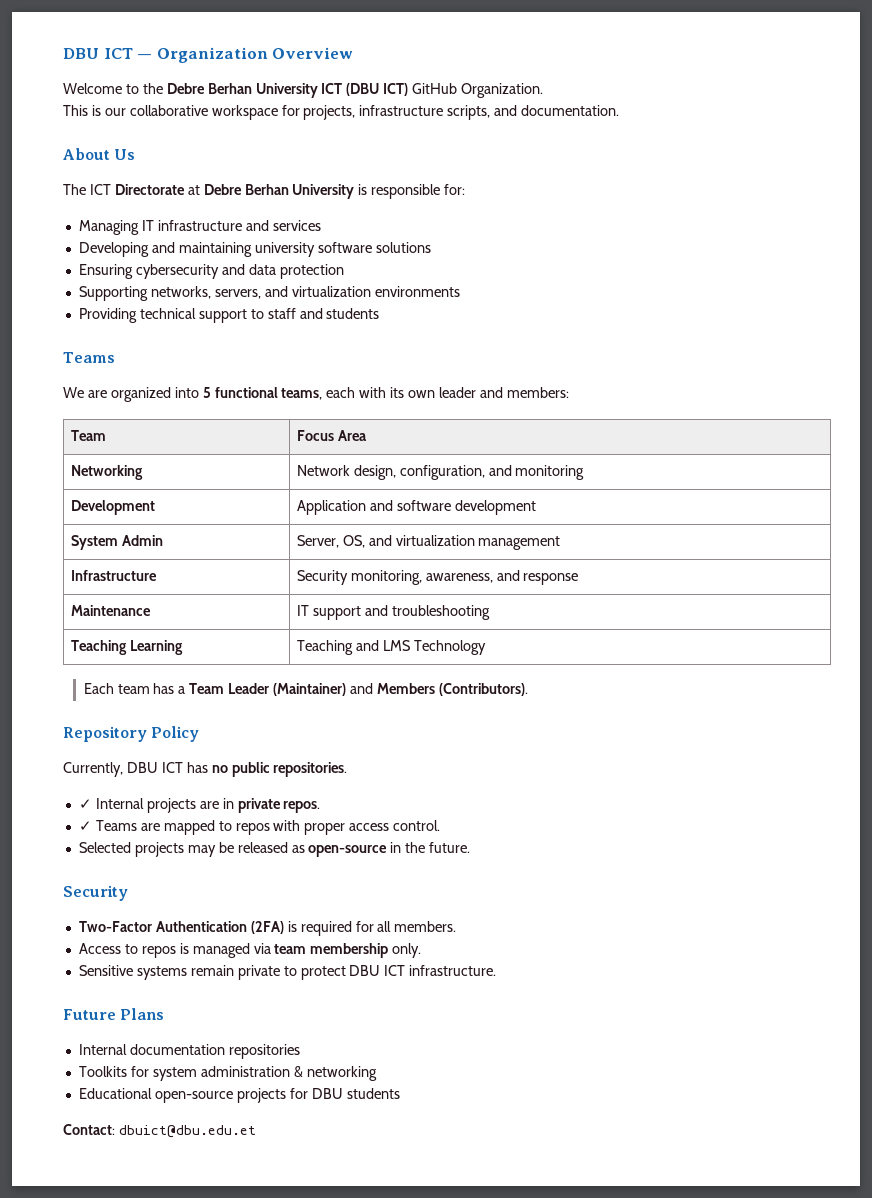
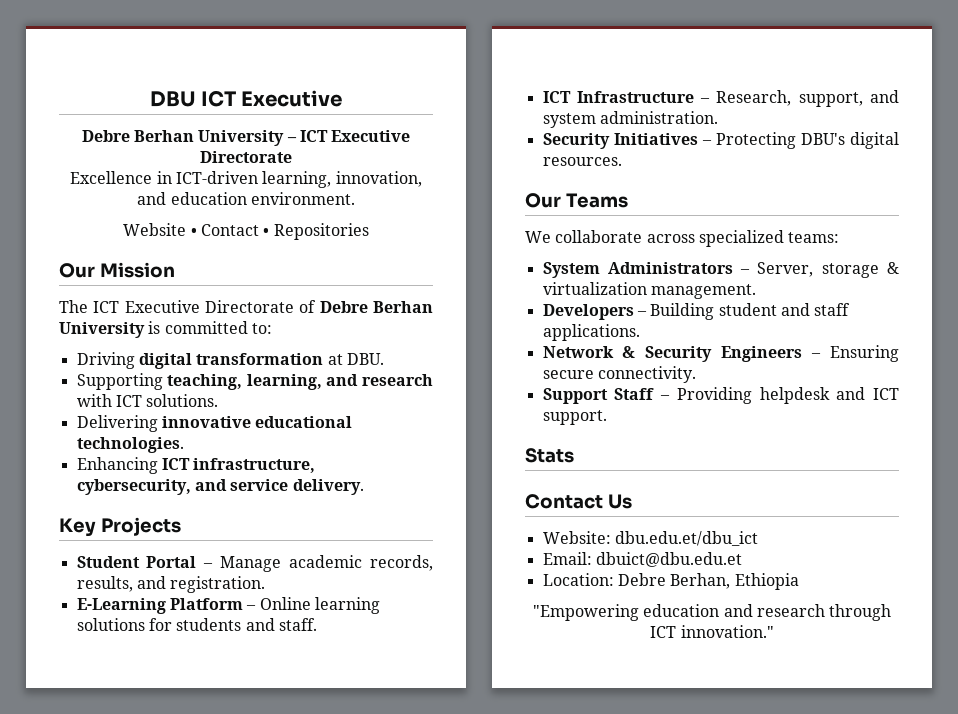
- DBU ICT — Organization Overview
- Welcome to the Debre Berhan University ICT (DBU ICT) GitHub Organization.
- This is our collaborative workspace for projects, infrastructure scripts, and documentation.
- About Us
+ DBU ICT Executive
+ Debre Berhan University – ICT Executive Directorate
+ Excellence in ICT-driven learning, innovation, and education environment.
+ Website • Contact • Repositories
+ Our Mission
- The ICT Directorate at Debre Berhan University is responsible for:
- Managing IT infrastructure and services
- Developing and maintaining university software solutions
- Ensuring cybersecurity and data protection
- Supporting networks, servers, and virtualization environments
- Providing technical support to staff and students
- Teams
- We are organized into 5 functional teams, each with its own leader and members:
- Team | Focus Area
- Networking | Network design, configuration, and monitoring
- Development | Application and software development
- System Admin | Server, OS, and virtualization management
- Infrastructure | Security monitoring, awareness, and response
- Maintenance | IT support and troubleshooting
- Teaching Learning | Teaching and LMS Technology
- Each team has a Team Leader (Maintainer) and Members (Contributors).
- Repository Policy
- Currently, DBU ICT has no public repositories.
- ✓ Internal projects are in private repos.
- ✓ Teams are mapped to repos with proper access control.
- Selected projects may be released as open-source in the future.
- Security
- Two-Factor Authentication (2FA) is required for all members.
- Access to repos is managed via team membership only.
- Sensitive systems remain private to protect DBU ICT infrastructure.
- Future Plans
- Internal documentation repositories
- Toolkits for system administration & networking
- Educational open-source projects for DBU students
- Contact: dbuict@dbu.edu.et
+ The ICT Executive Directorate of Debre Berhan University is committed to:
+ Driving digital transformation at DBU.
+ Supporting teaching, learning, and research with ICT solutions.
+ Delivering innovative educational technologies.
+ Enhancing ICT infrastructure, cybersecurity, and service delivery.
+ Key Projects
+ Student Portal – Manage academic records, results, and registration.
+ E-Learning Platform – Online learning solutions for students and staff.
+ ICT Infrastructure – Research, support, and system administration.
+ Security Initiatives – Protecting DBU's digital resources.
+ Our Teams
+ We collaborate across specialized teams:
+ System Administrators – Server, storage & virtualization management.
+ Developers – Building student and staff applications.
+ Network & Security Engineers – Ensuring secure connectivity.
+ Support Staff – Providing helpdesk and ICT support.
+ Stats
+ Contact Us
+ Website: dbu.edu.et/dbu_ict
+ Email: dbuict@dbu.edu.et
+ Location: Debre Berhan, Ethiopia
+ "Empowering education and research through ICT innovation."

